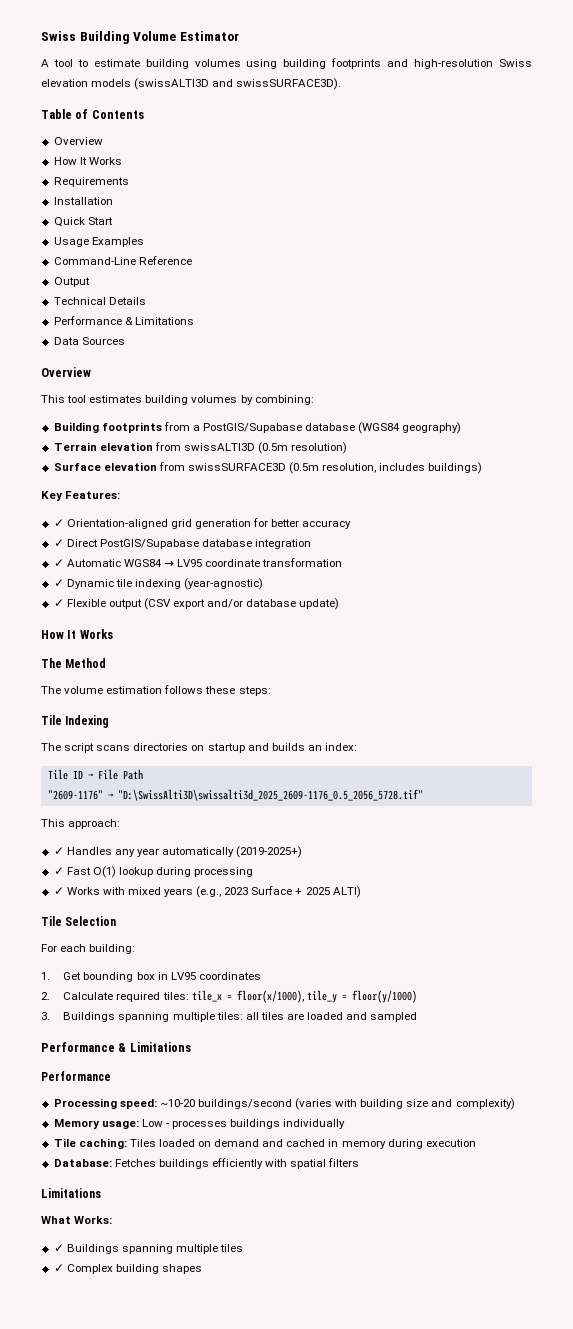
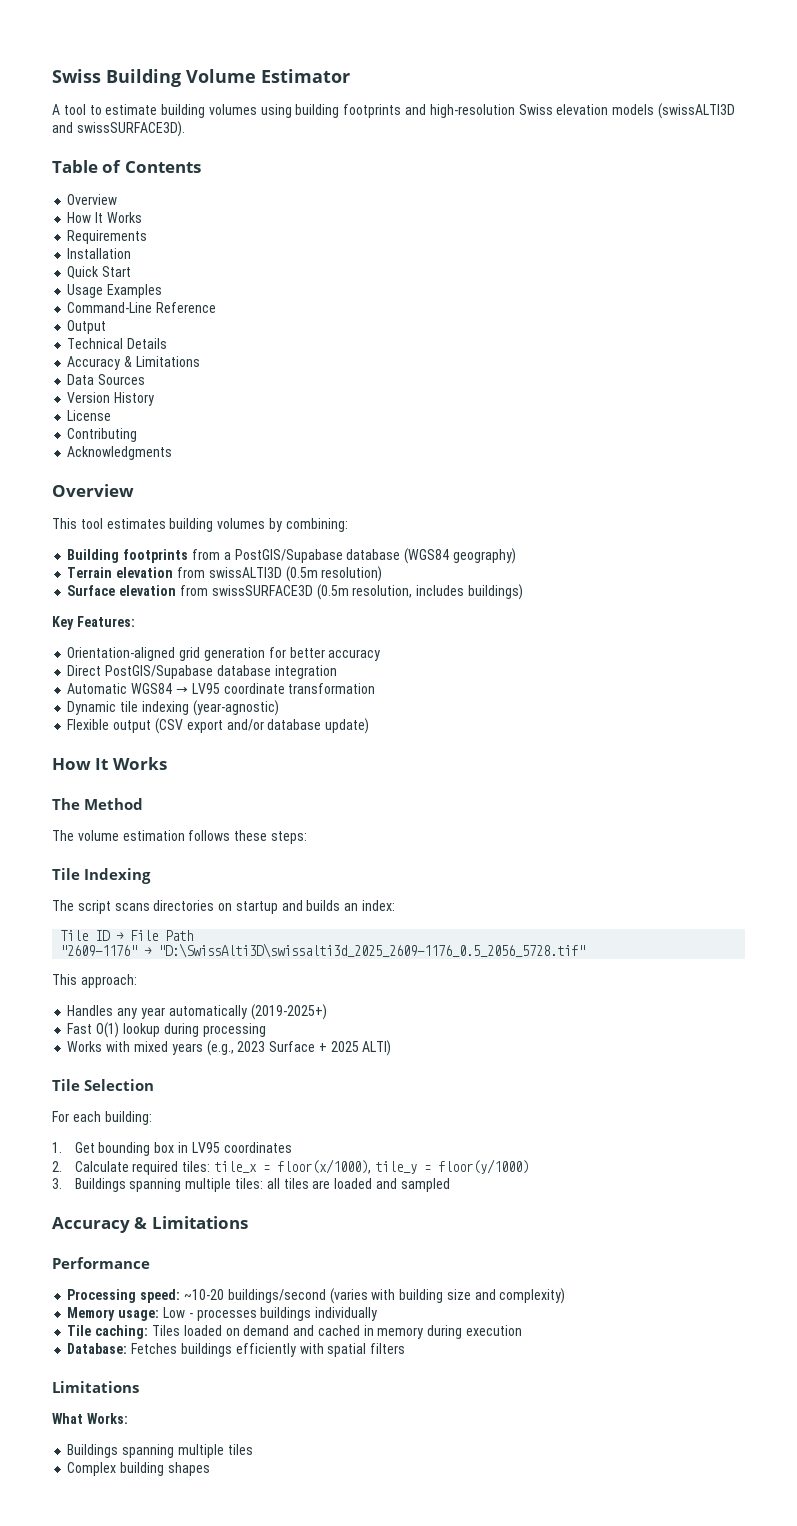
  Technical Details
- Performance & Limitations
+ Accuracy & Limitations
+ Version History
+ License
+ Contributing
+ Acknowledgments
- ✓ Orientation-aligned grid generation for better accuracy
+ Orientation-aligned grid generation for better accuracy
- ✓ Direct PostGIS/Supabase database integration
+ Direct PostGIS/Supabase database integration
- ✓ Automatic WGS84 → LV95 coordinate transformation
+ Automatic WGS84 → LV95 coordinate transformation
- ✓ Dynamic tile indexing (year-agnostic)
+ Dynamic tile indexing (year-agnostic)
- ✓ Flexible output (CSV export and/or database update)
+ Flexible output (CSV export and/or database update)
- ✓ Handles any year automatically (2019-2025+)
+ Handles any year automatically (2019-2025+)
- ✓ Fast O(1) lookup during processing
+ Fast O(1) lookup during processing
- ✓ Works with mixed years (e.g., 2023 Surface + 2025 ALTI)
+ Works with mixed years (e.g., 2023 Surface + 2025 ALTI)
  3. Buildings spanning multiple tiles: all tiles are loaded and sampled
- Performance & Limitations
+ Accuracy & Limitations
- ✓ Buildings spanning multiple tiles
+ Buildings spanning multiple tiles
- ✓ Complex building shapes
+ Complex building shapes

